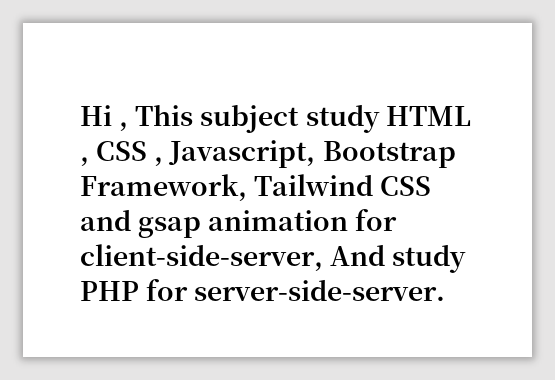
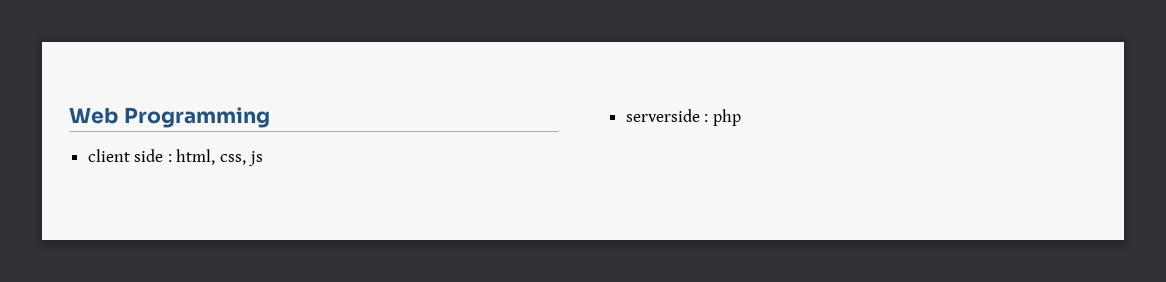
- Hi , This subject study HTML , CSS , Javascript, Bootstrap Framework, Tailwind CSS and gsap animation for client-side-server, And study PHP for server-side-server.
+ Web Programming
+ client side : html, css, js
+ serverside : php

